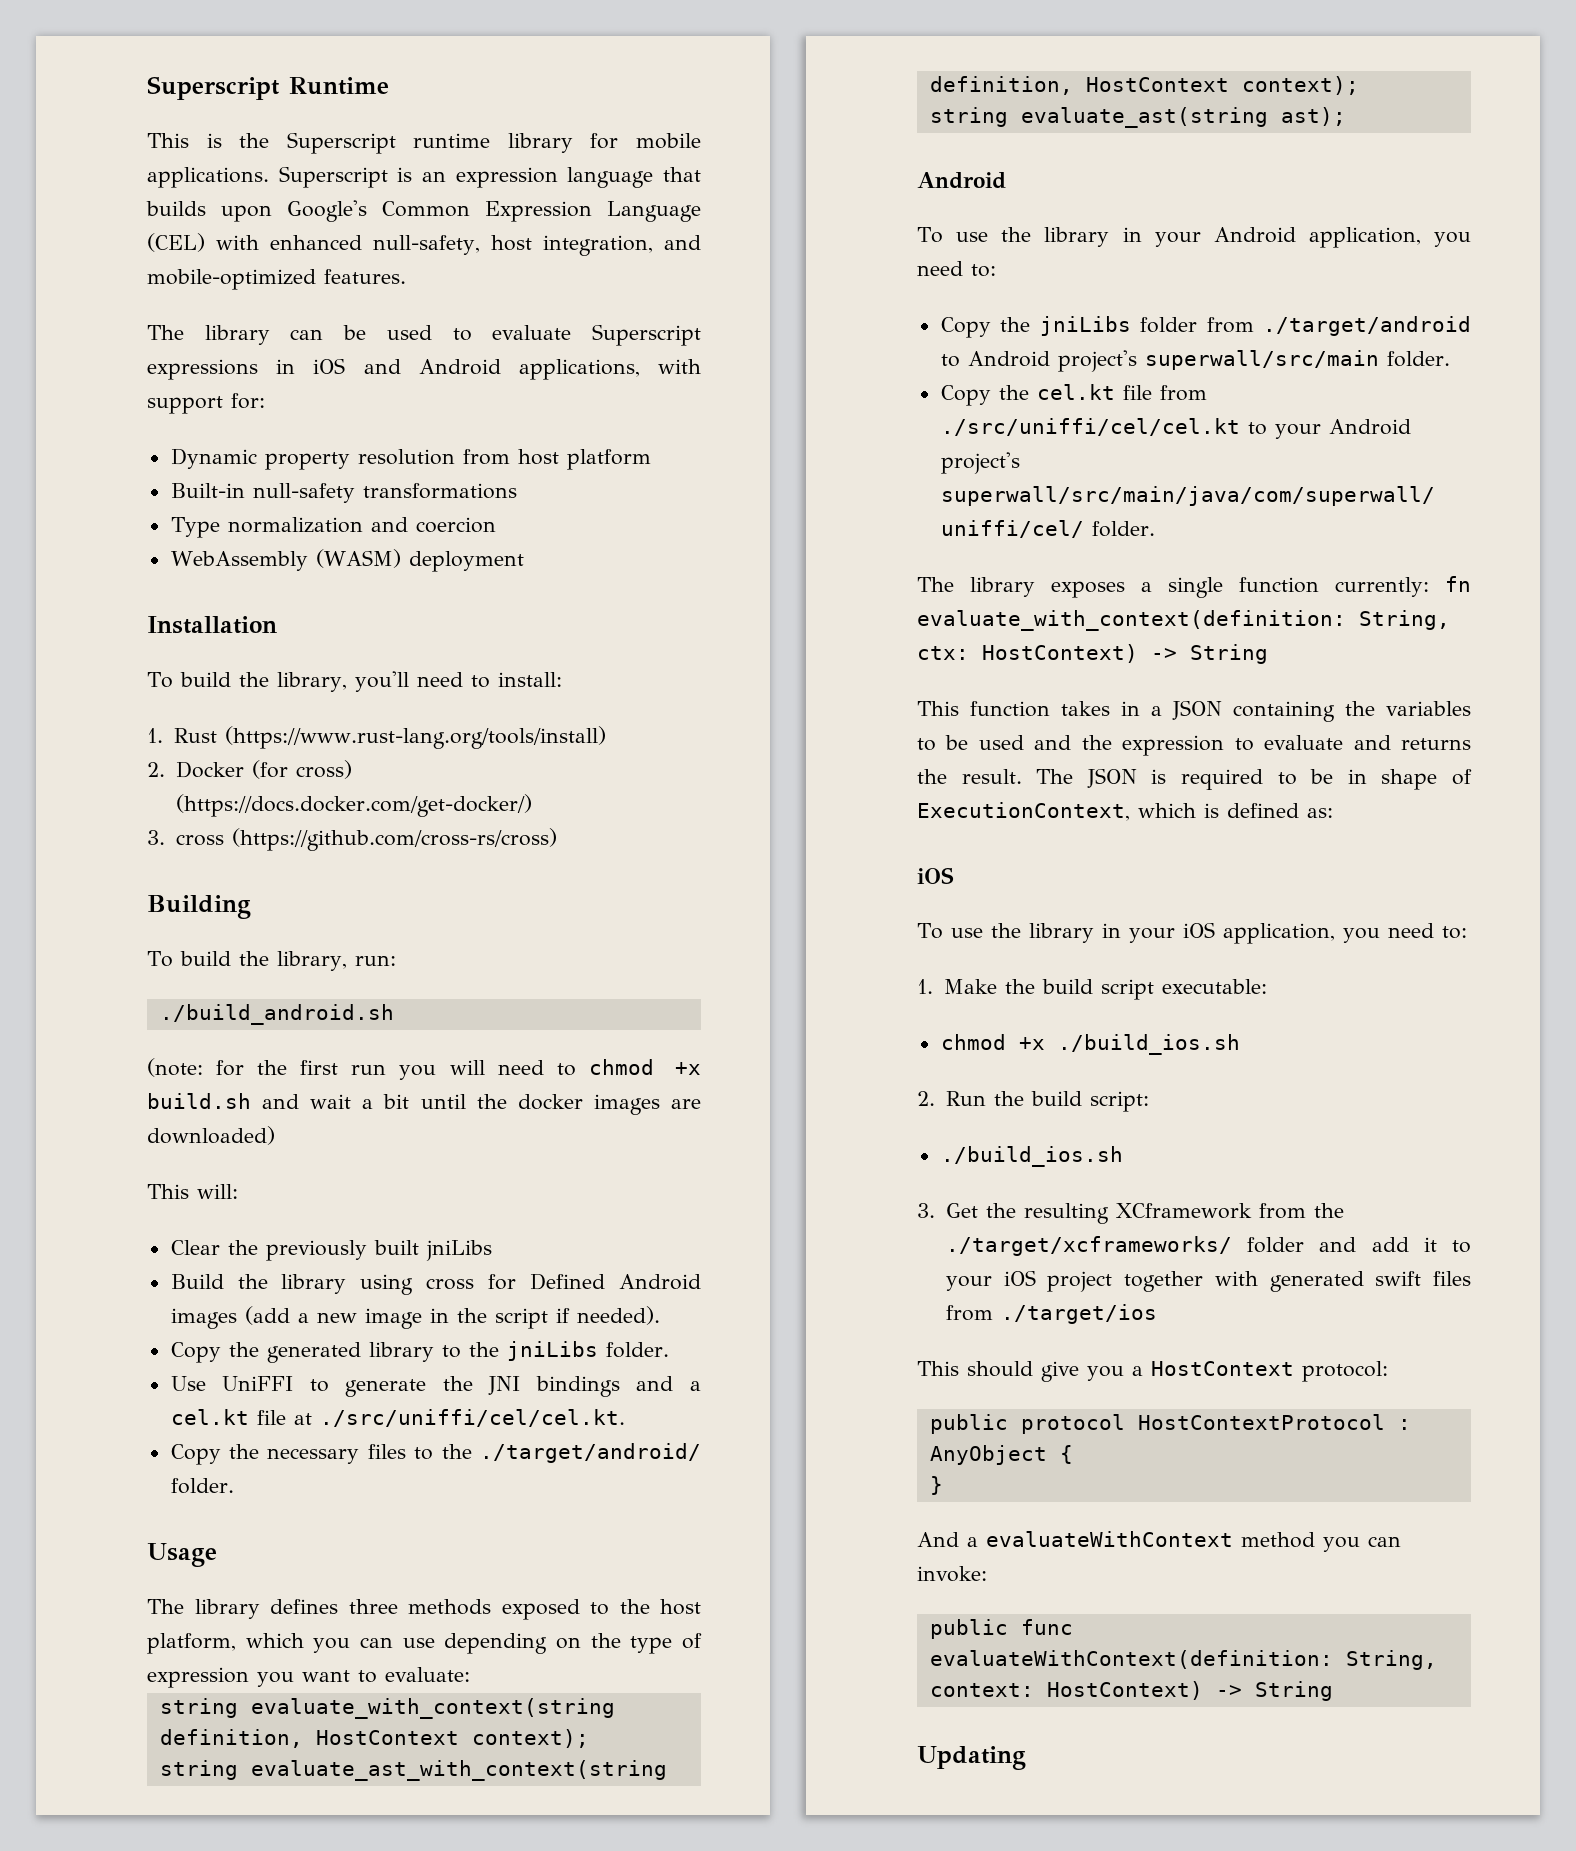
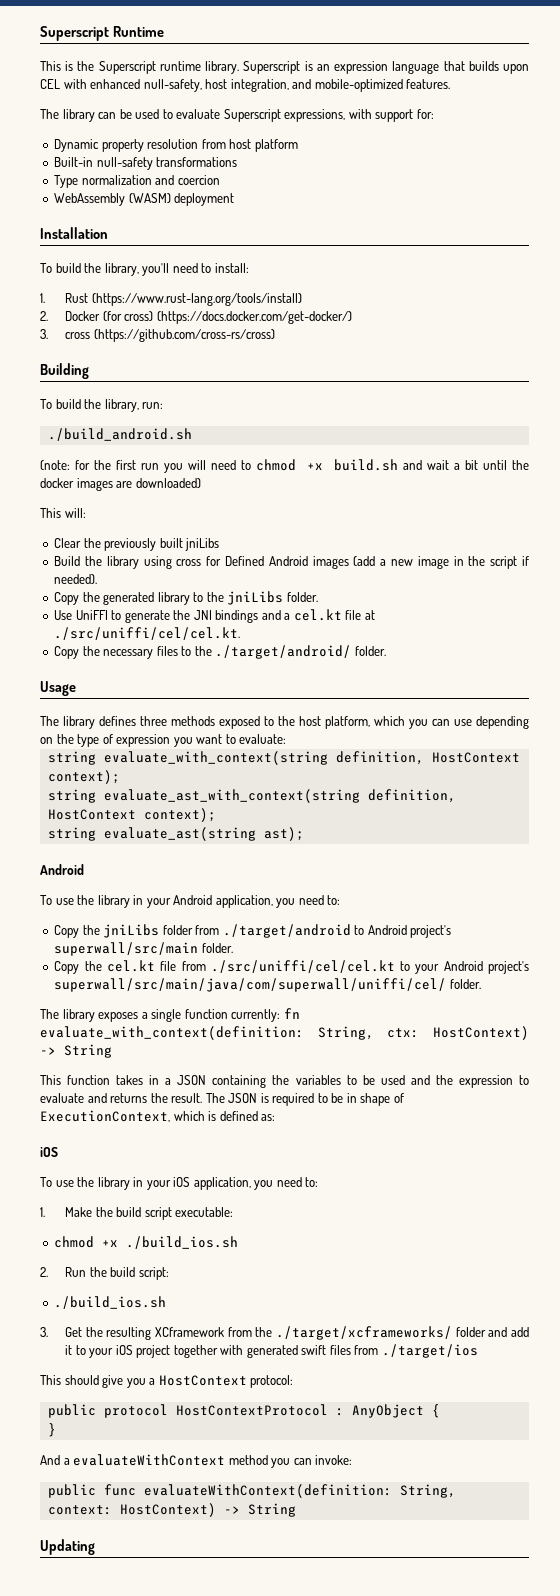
- This is the Superscript runtime library for mobile applications.
+ This is the Superscript runtime library.
- Superscript is an expression language that builds upon Google's Common Expression Language (CEL) with enhanced null-safety, host integration, and mobile-optimized features.
+ Superscript is an expression language that builds upon CEL with enhanced null-safety, host integration, and mobile-optimized features.
- The library can be used to evaluate Superscript expressions in iOS and Android applications, with support for:
+ The library can be used to evaluate Superscript expressions, with support for:

